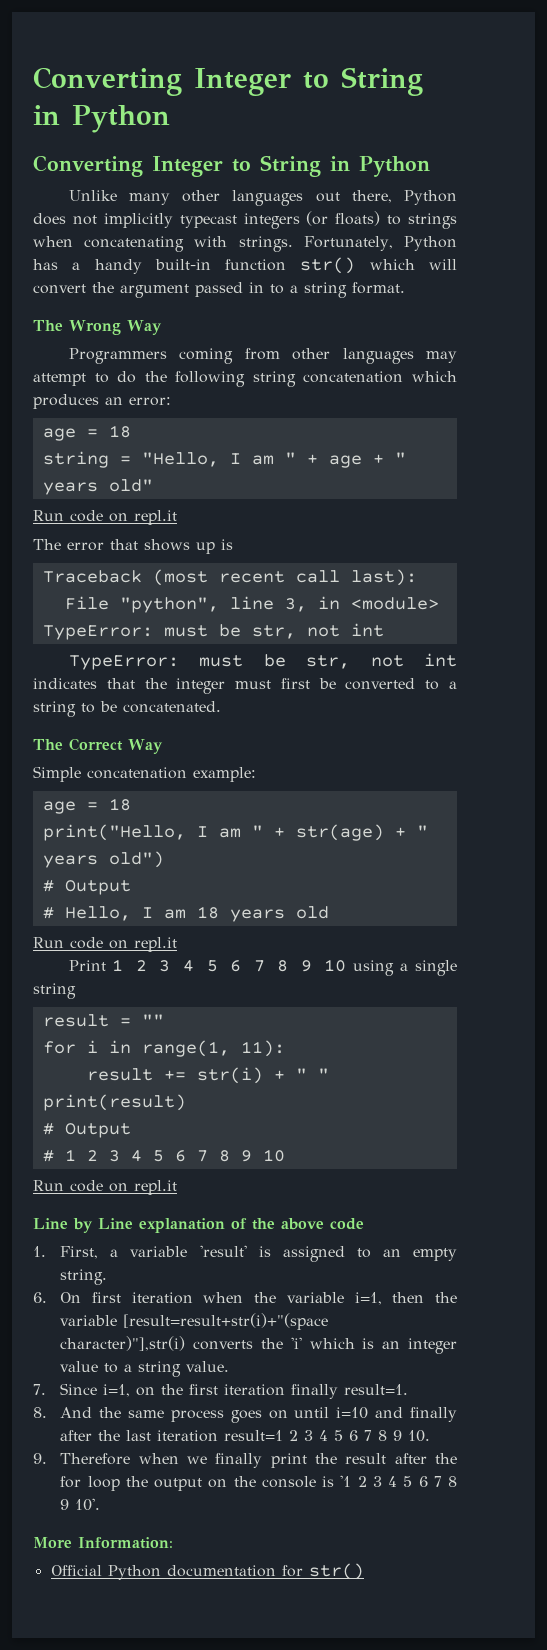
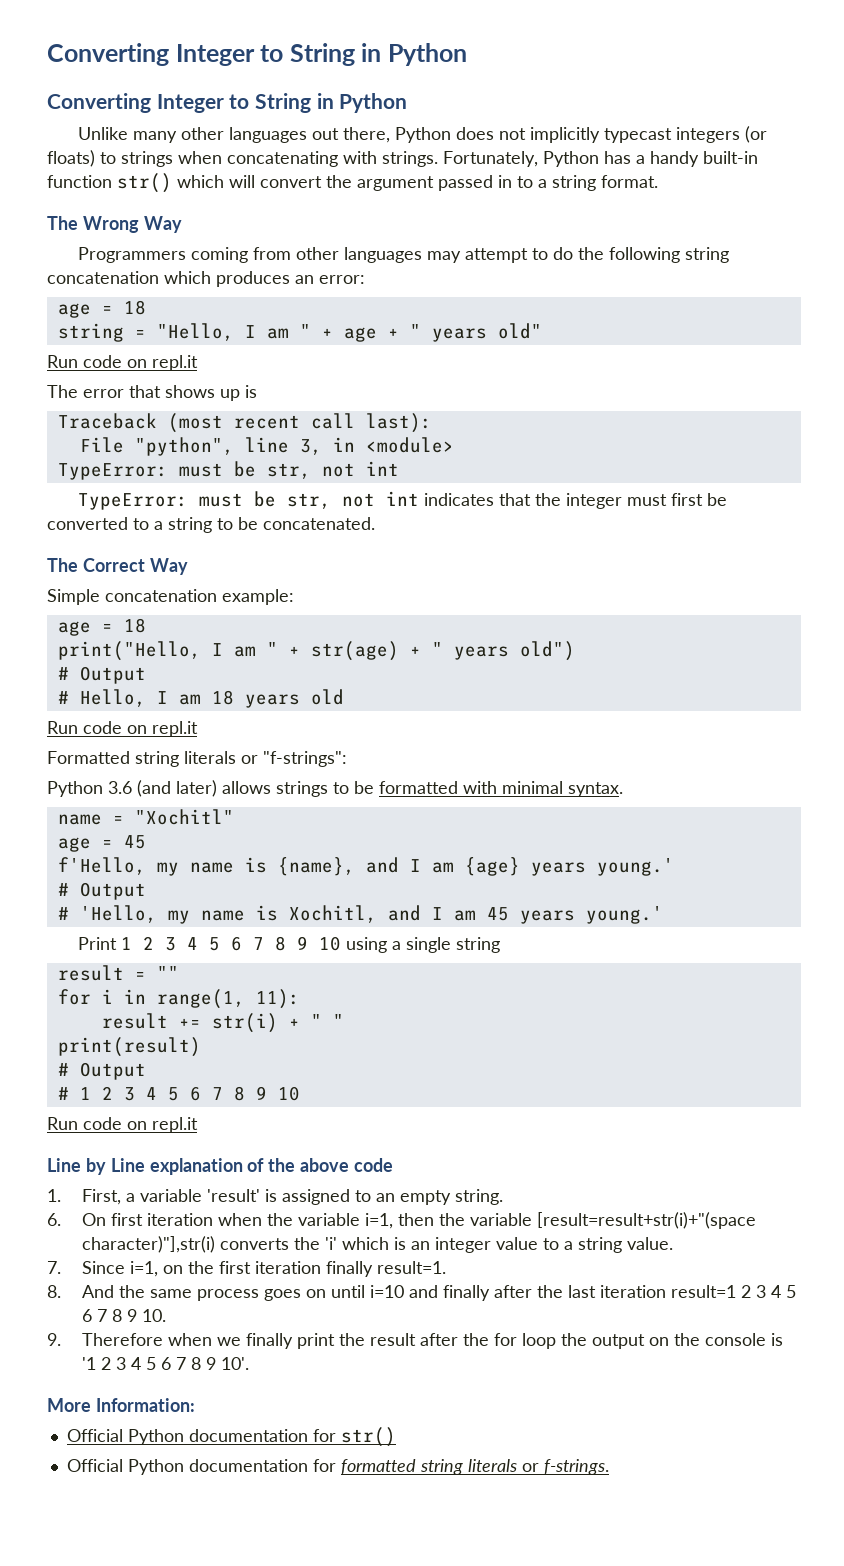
+ Formatted string literals or "f-strings":
+ Python 3.6 (and later) allows strings to be formatted with minimal syntax.
+ name = "Xochitl"
+ age = 45
+ f'Hello, my name is {name}, and I am {age} years young.'
+ # Output
+ # 'Hello, my name is Xochitl, and I am 45 years young.'
+ Official Python documentation for formatted string literals or f-strings.

